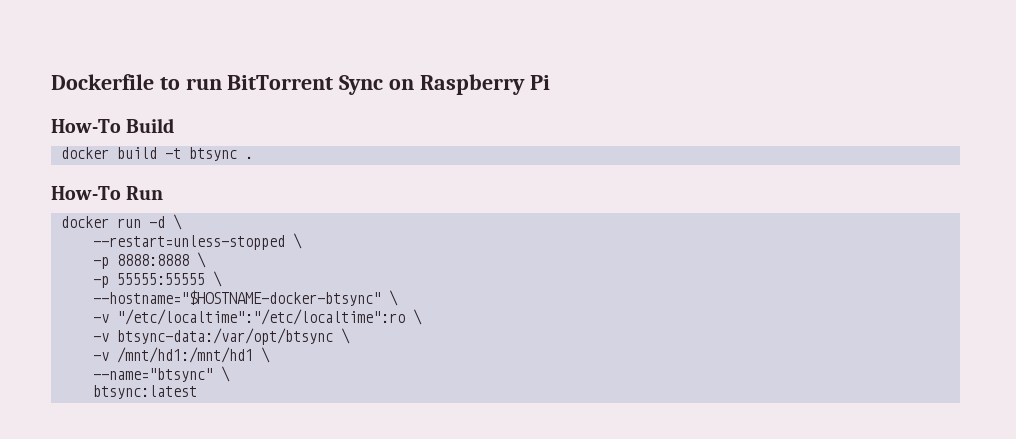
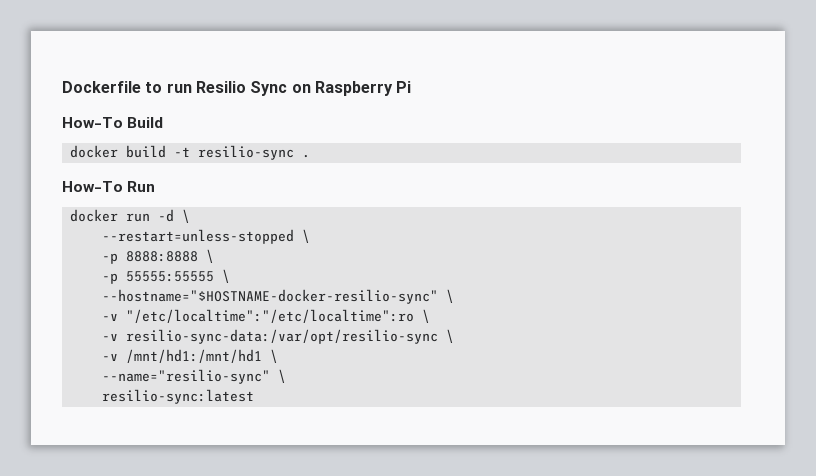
- Dockerfile to run BitTorrent Sync on Raspberry Pi
+ Dockerfile to run Resilio Sync on Raspberry Pi
- docker build -t btsync .
+ docker build -t resilio-sync .
- --hostname="$HOSTNAME-docker-btsync" \
+ --hostname="$HOSTNAME-docker-resilio-sync" \
- -v btsync-data:/var/opt/btsync \
+ -v resilio-sync-data:/var/opt/resilio-sync \
- --name="btsync" \
- btsync:latest
+ --name="resilio-sync" \
+ resilio-sync:latest

